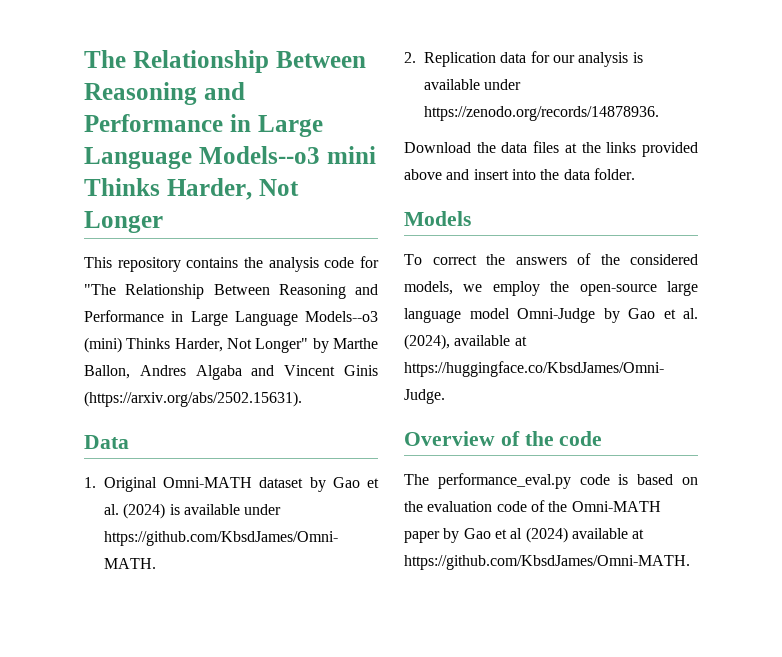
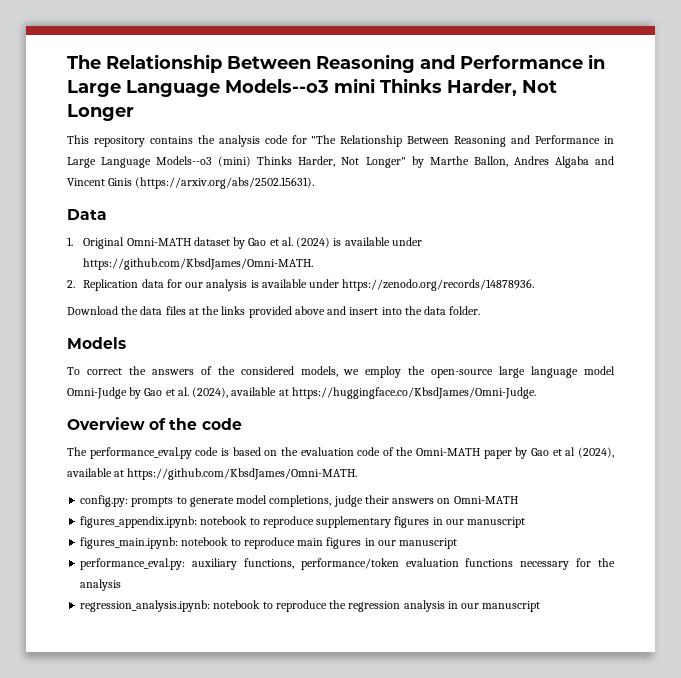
- The performance_eval.py code is based on the evaluation code of the Omni-MATH paper by Gao et al (2024) available at https://github.com/KbsdJames/Omni-MATH.
+ The performance_eval.py code is based on the evaluation code of the Omni-MATH paper by Gao et al (2024), available at https://github.com/KbsdJames/Omni-MATH.
+ config.py: prompts to generate model completions, judge their answers on Omni-MATH
+ figures_appendix.ipynb: notebook to reproduce supplementary figures in our manuscript
+ figures_main.ipynb: notebook to reproduce main figures in our manuscript
+ performance_eval.py: auxiliary functions, performance/token evaluation functions necessary for the analysis
+ regression_analysis.ipynb: notebook to reproduce the regression analysis in our manuscript

